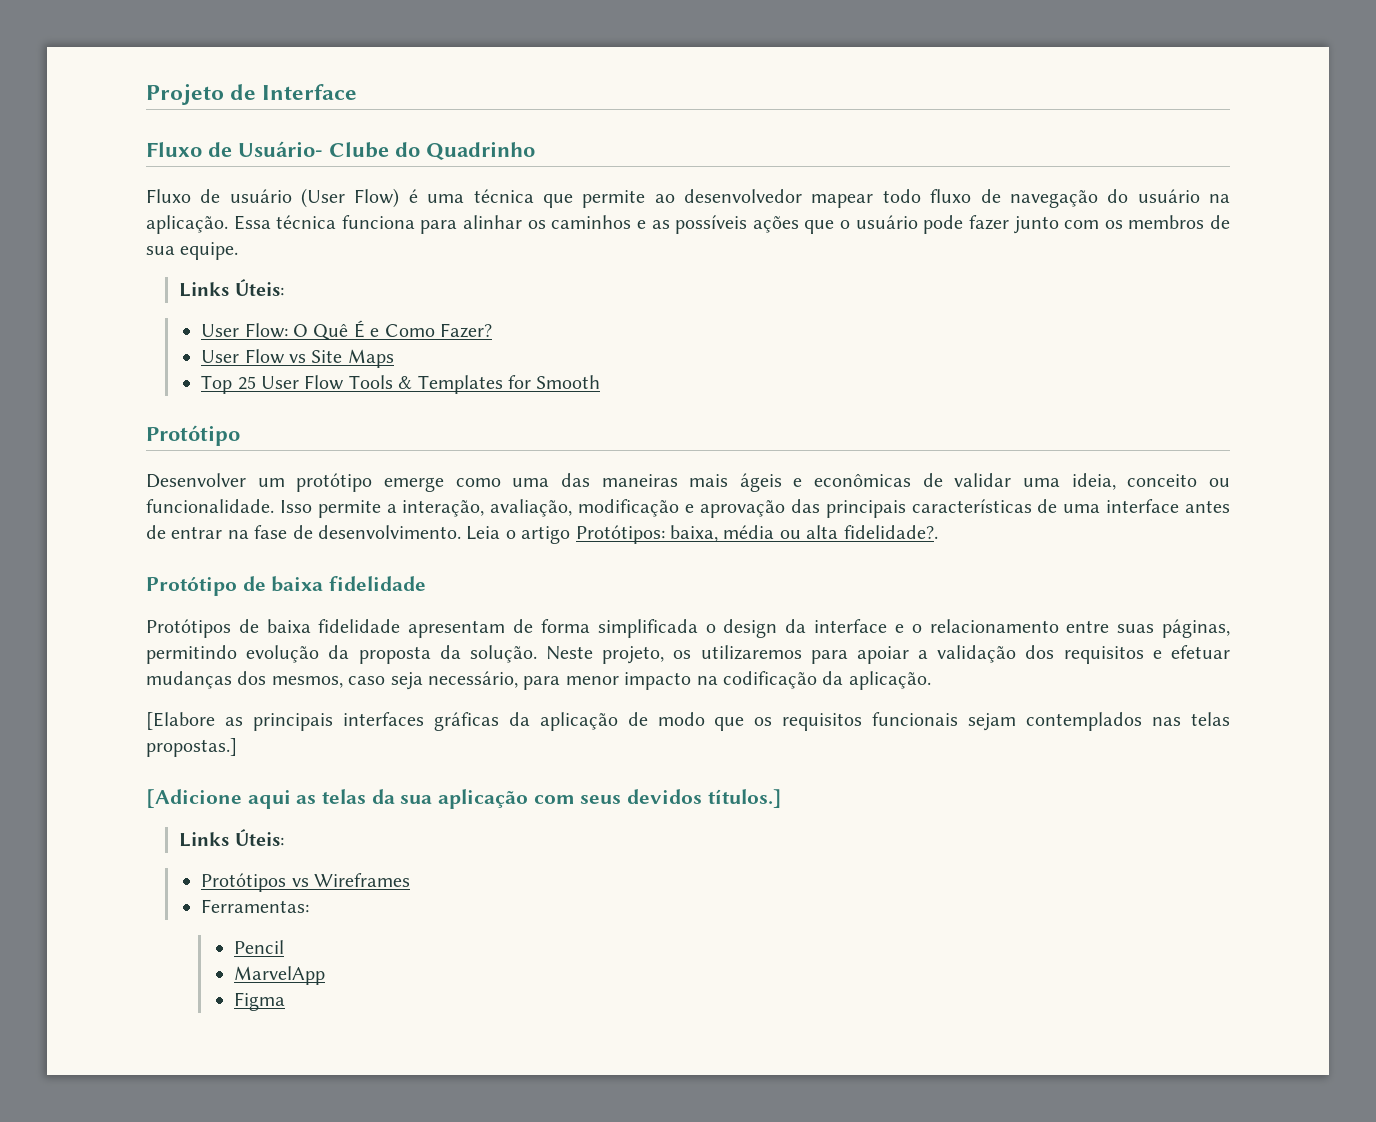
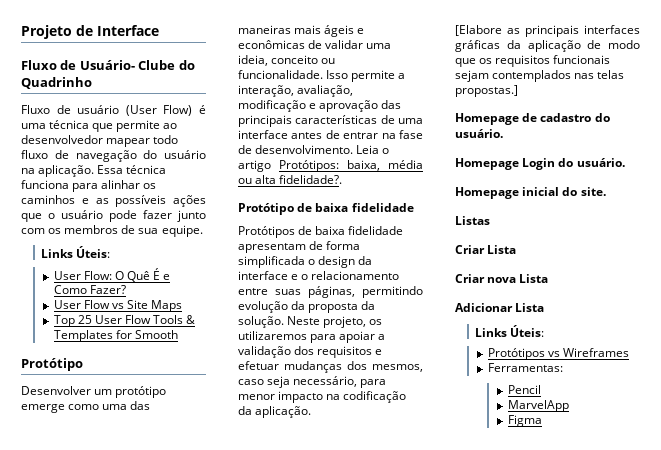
- [Adicione aqui as telas da sua aplicação com seus devidos títulos.]
+ Homepage de cadastro do usuário.
+ Homepage Login do usuário.
+ Homepage inicial do site.
+ Listas
+ Criar Lista
+ Criar nova Lista
+ Adicionar Lista

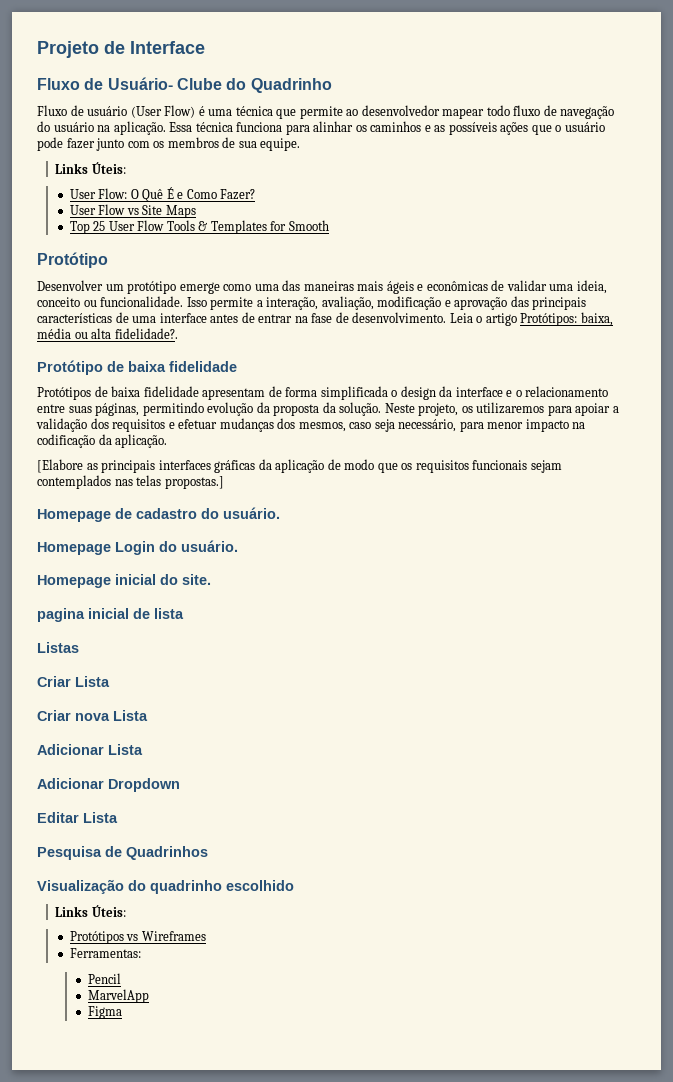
+ pagina inicial de lista
+ Adicionar Dropdown
+ Editar Lista
+ Pesquisa de Quadrinhos
+ Visualização do quadrinho escolhido

